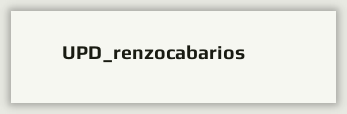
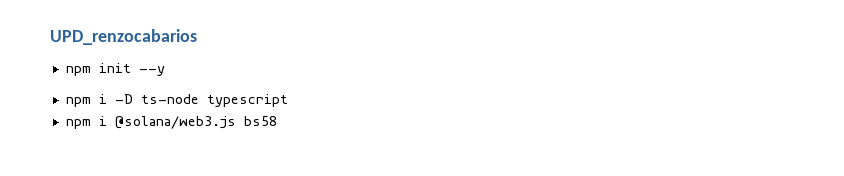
+ npm init --y
+ npm i -D ts-node typescript
+ npm i @solana/web3.js bs58

